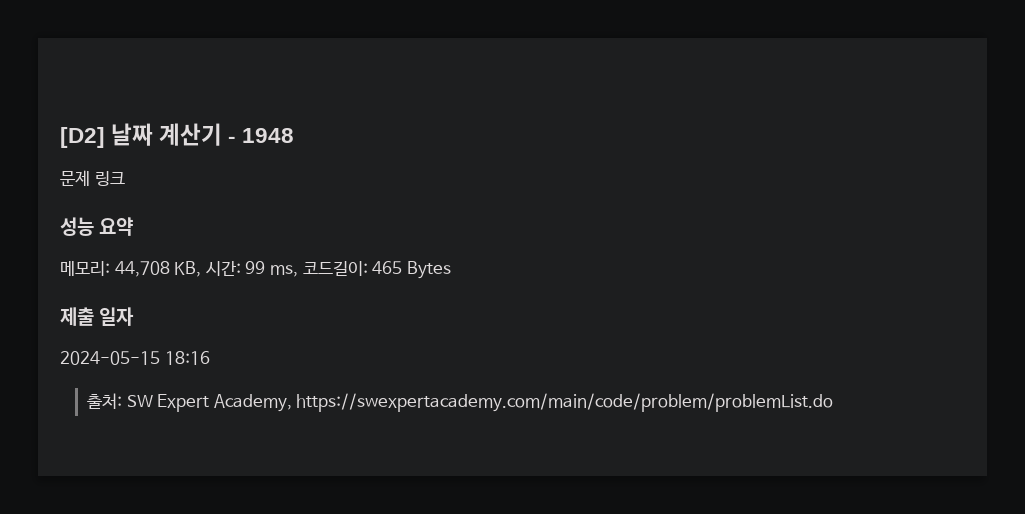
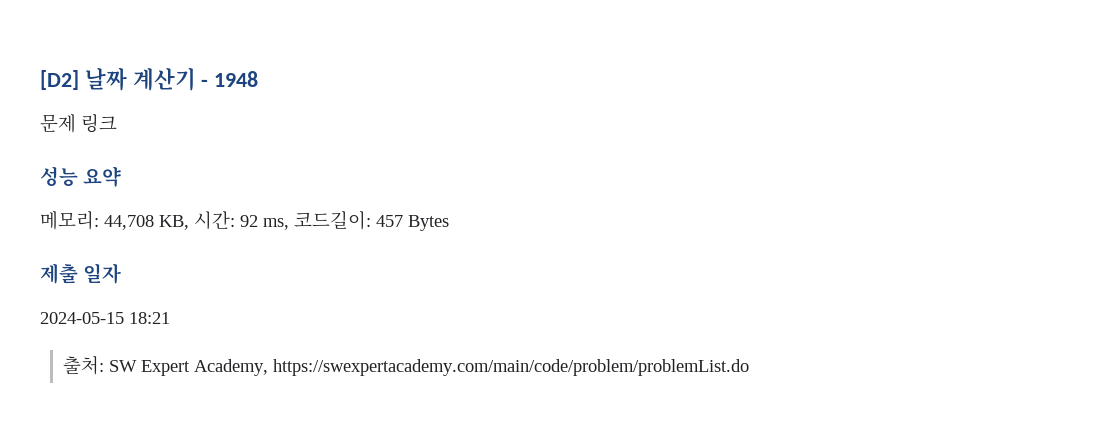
- 메모리: 44,708 KB, 시간: 99 ms, 코드길이: 465 Bytes
+ 메모리: 44,708 KB, 시간: 92 ms, 코드길이: 457 Bytes
- 2024-05-15 18:16
+ 2024-05-15 18:21

